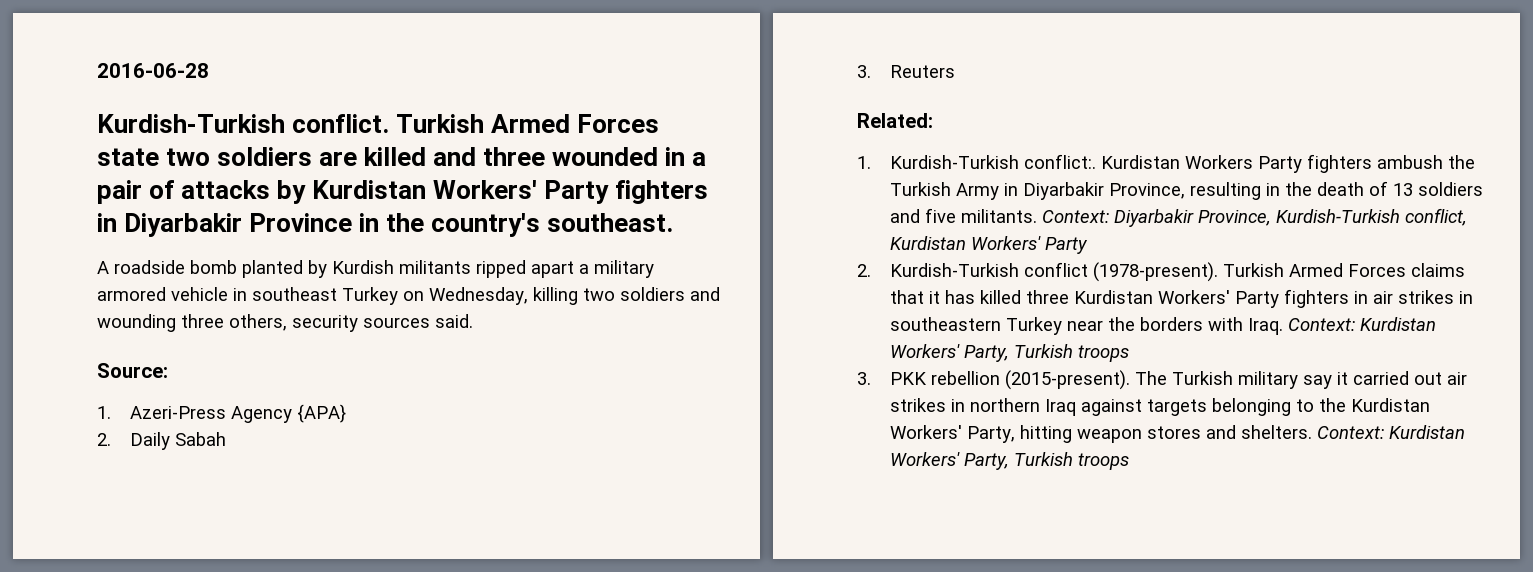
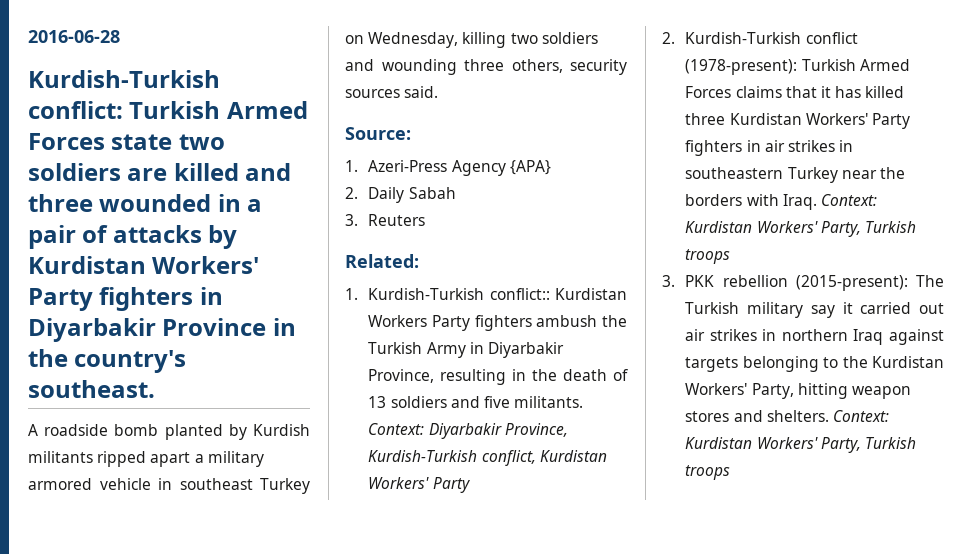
- Kurdish-Turkish conflict. Turkish Armed Forces state two soldiers are killed and three wounded in a pair of attacks by Kurdistan Workers' Party fighters in Diyarbakir Province in the country's southeast.
+ Kurdish-Turkish conflict: Turkish Armed Forces state two soldiers are killed and three wounded in a pair of attacks by Kurdistan Workers' Party fighters in Diyarbakir Province in the country's southeast.
- 1. Kurdish-Turkish conflict:. Kurdistan Workers Party fighters ambush the Turkish Army in Diyarbakir Province, resulting in the death of 13 soldiers and five militants.
+ 1. Kurdish-Turkish conflict:: Kurdistan Workers Party fighters ambush the Turkish Army in Diyarbakir Province, resulting in the death of 13 soldiers and five militants.
- 2. Kurdish-Turkish conflict (1978-present). Turkish Armed Forces claims that it has killed three Kurdistan Workers' Party fighters in air strikes in southeastern Turkey near the borders with Iraq.
+ 2. Kurdish-Turkish conflict (1978-present): Turkish Armed Forces claims that it has killed three Kurdistan Workers' Party fighters in air strikes in southeastern Turkey near the borders with Iraq.
- 3. PKK rebellion (2015-present). The Turkish military say it carried out air strikes in northern Iraq against targets belonging to the Kurdistan Workers' Party, hitting weapon stores and shelters.
+ 3. PKK rebellion (2015-present): The Turkish military say it carried out air strikes in northern Iraq against targets belonging to the Kurdistan Workers' Party, hitting weapon stores and shelters.

